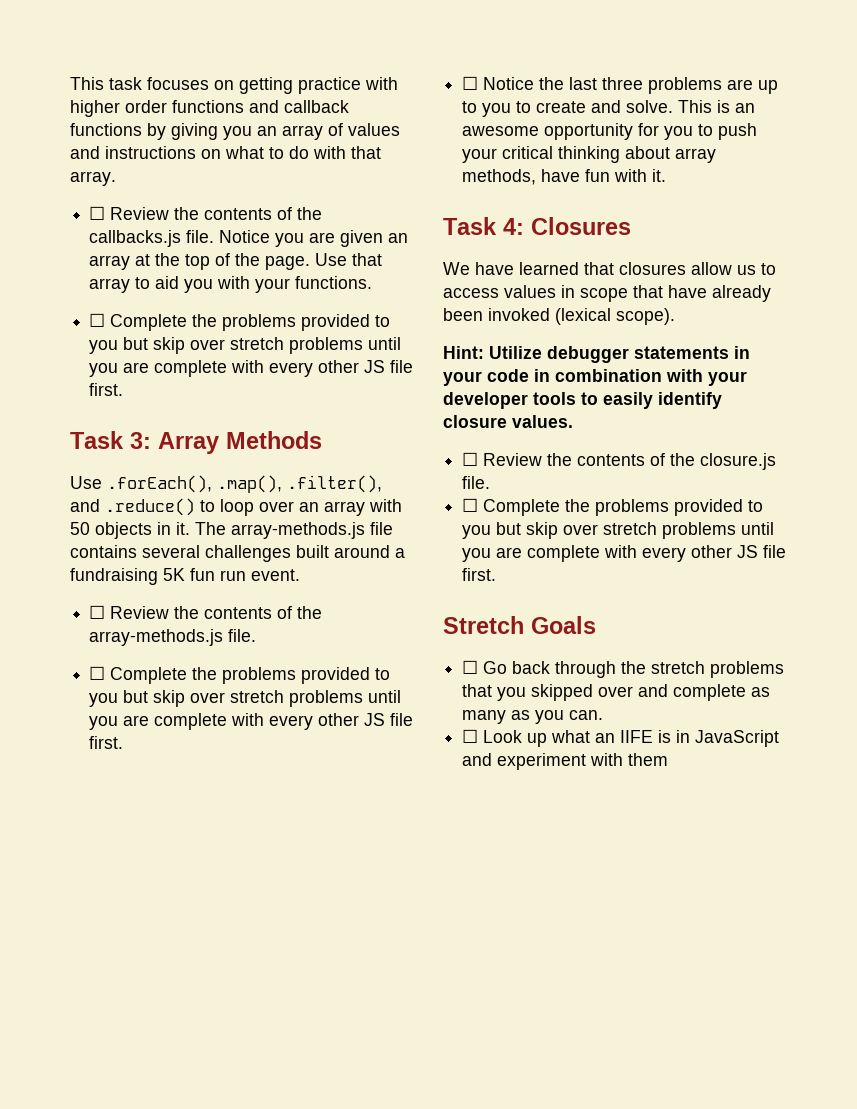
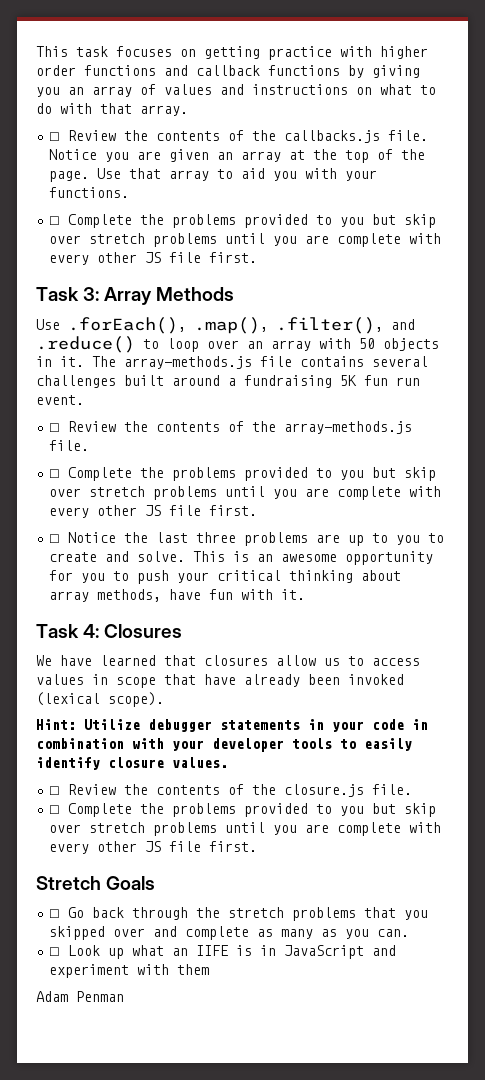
+ Adam Penman

